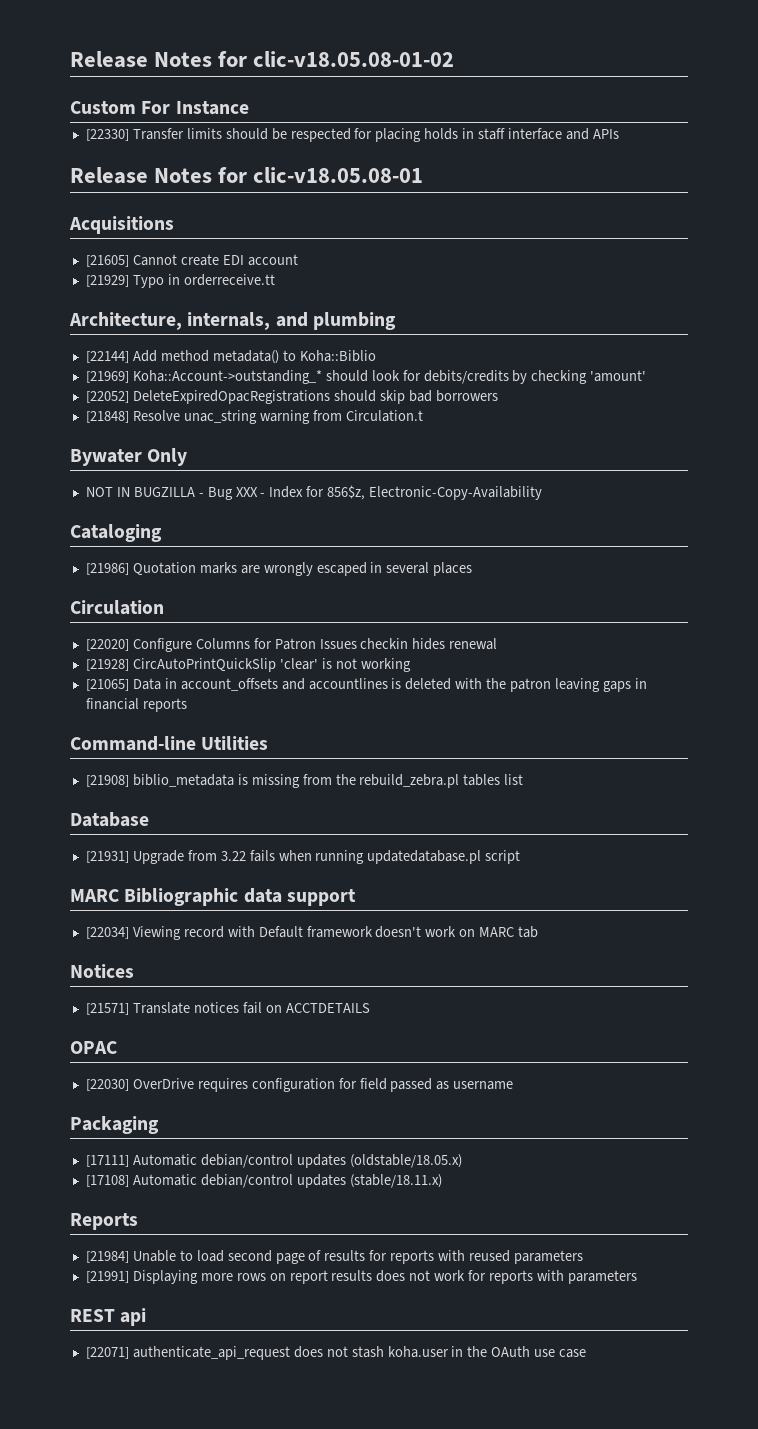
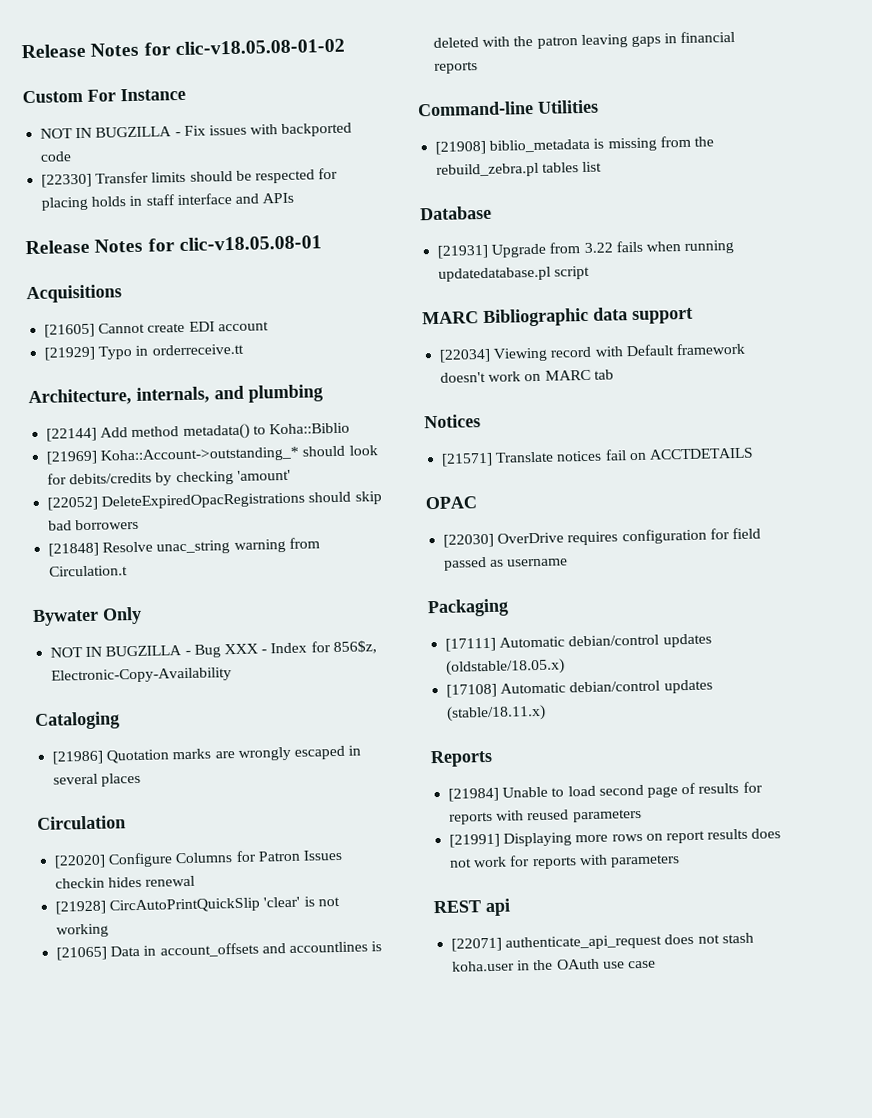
+ NOT IN BUGZILLA - Fix issues with backported code

